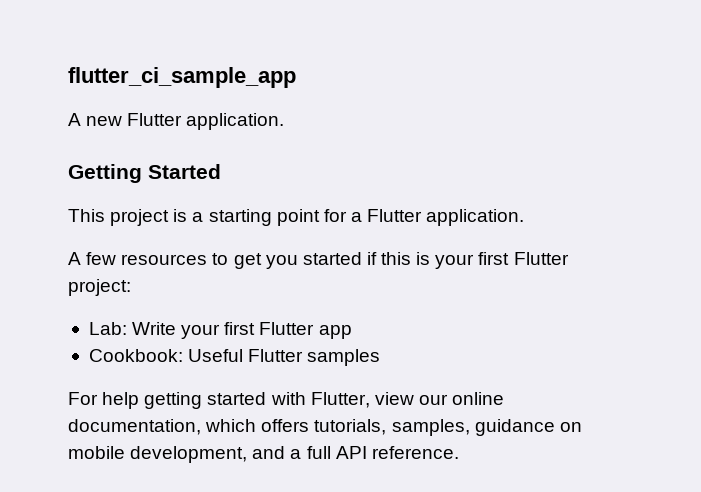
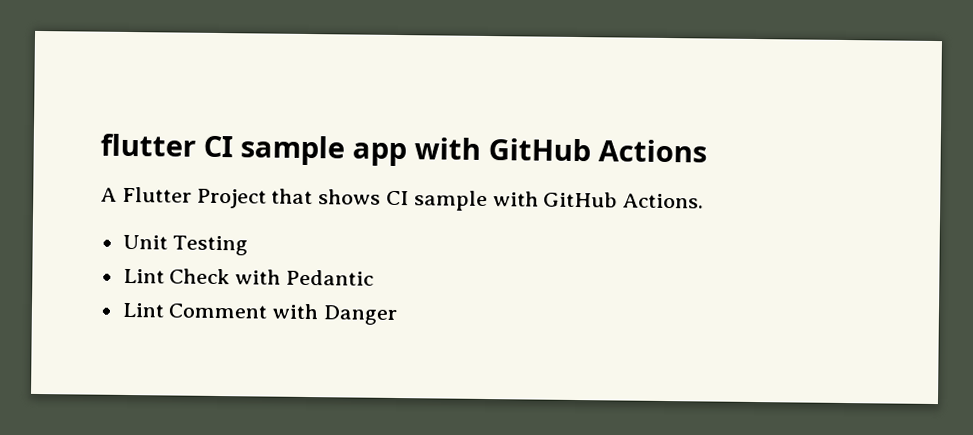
- flutter_ci_sample_app
- A new Flutter application.
- Getting Started
- This project is a starting point for a Flutter application.
- A few resources to get you started if this is your first Flutter project:
- Lab: Write your first Flutter app
- Cookbook: Useful Flutter samples
- For help getting started with Flutter, view our online documentation, which offers tutorials, samples, guidance on mobile development, and a full API reference.
+ flutter CI sample app with GitHub Actions
+ A Flutter Project that shows CI sample with GitHub Actions.
+ Unit Testing
+ Lint Check with Pedantic
+ Lint Comment with Danger

